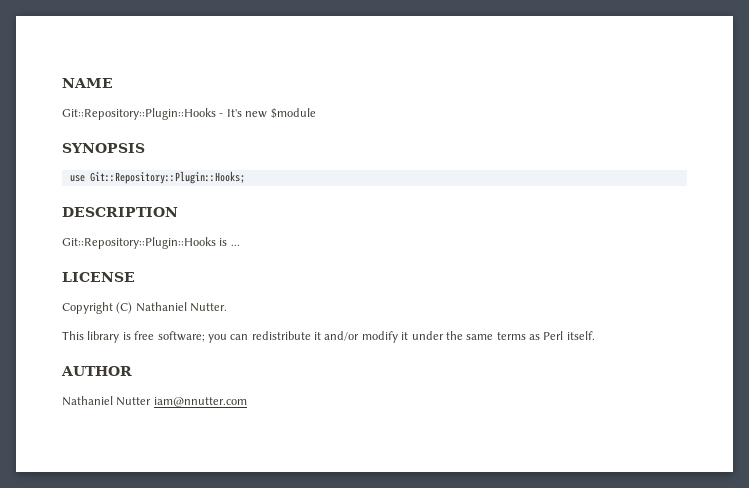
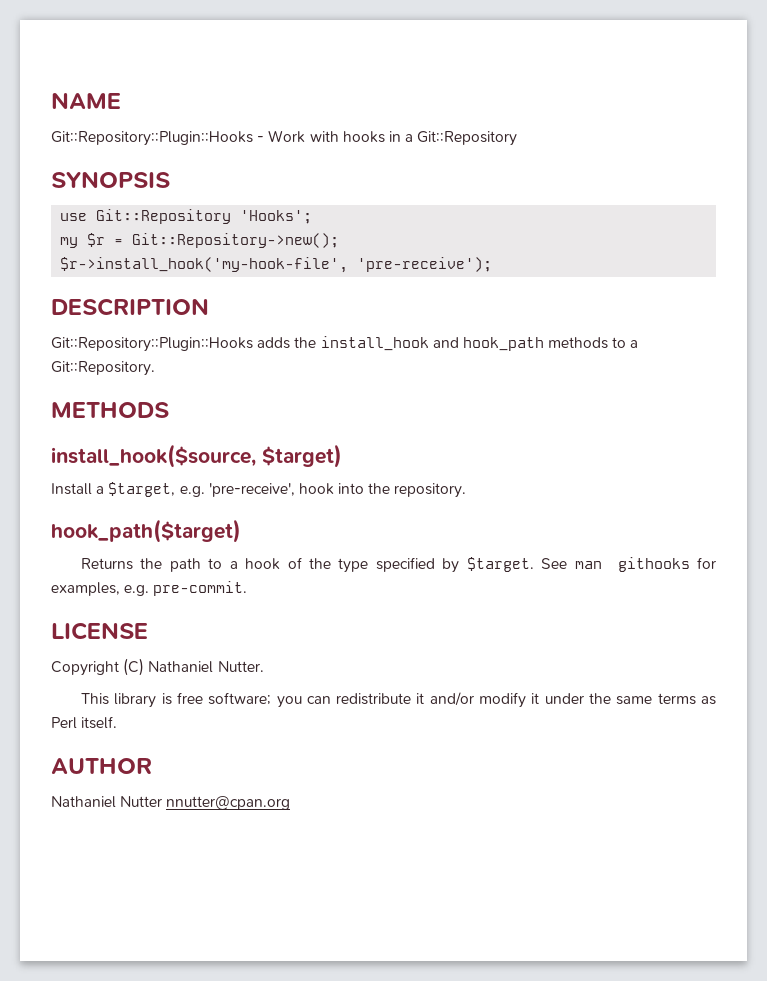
- Git::Repository::Plugin::Hooks - It's new $module
+ Git::Repository::Plugin::Hooks - Work with hooks in a Git::Repository
  SYNOPSIS
- use Git::Repository::Plugin::Hooks;
+ use Git::Repository 'Hooks';
+ my $r = Git::Repository->new();
+ $r->install_hook('my-hook-file', 'pre-receive');
  DESCRIPTION
- Git::Repository::Plugin::Hooks is ...
+ Git::Repository::Plugin::Hooks adds the install_hook and hook_path methods to a Git::Repository.
+ METHODS
+ install_hook($source, $target)
+ Install a $target, e.g. 'pre-receive', hook into the repository.
+ hook_path($target)
+ Returns the path to a hook of the type specified by $target. See man githooks for examples, e.g. pre-commit.
- Nathaniel Nutter iam@nnutter.com
+ Nathaniel Nutter nnutter@cpan.org

